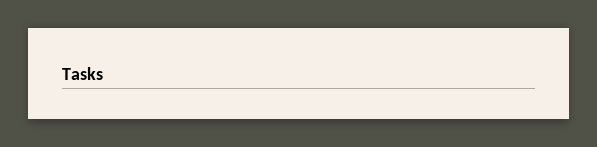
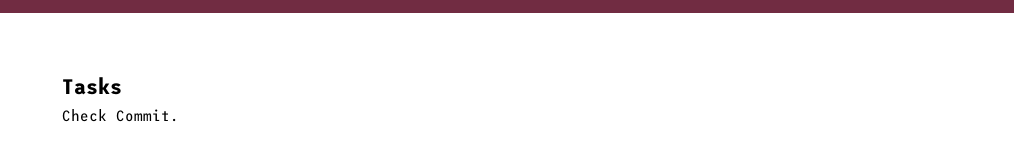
+ Check Commit.

